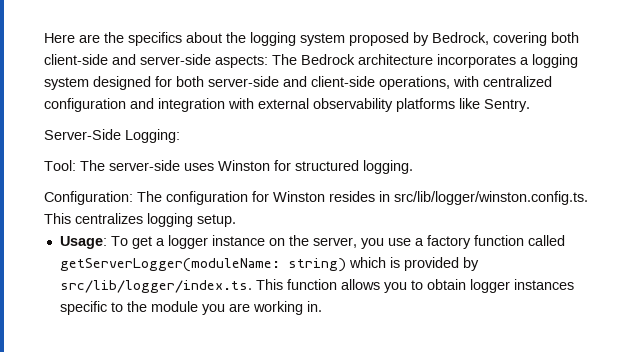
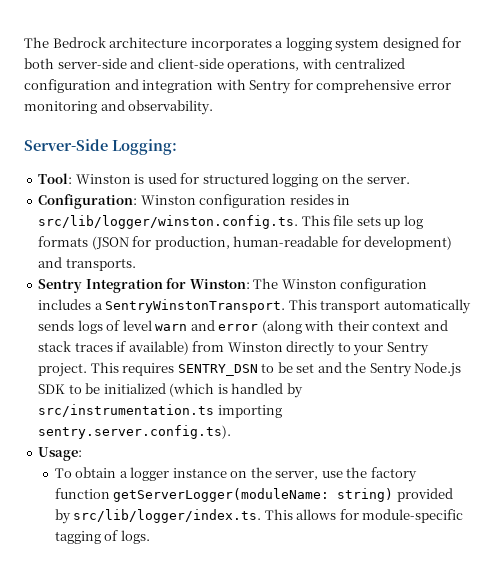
- Here are the specifics about the logging system proposed by Bedrock, covering both client-side and server-side aspects: The Bedrock architecture incorporates a logging system designed for both server-side and client-side operations, with centralized configuration and integration with external observability platforms like Sentry.
+ The Bedrock architecture incorporates a logging system designed for both server-side and client-side operations, with centralized configuration and integration with Sentry for comprehensive error monitoring and observability.
  Server-Side Logging:
- Tool: The server-side uses Winston for structured logging.
- Configuration: The configuration for Winston resides in src/lib/logger/winston.config.ts. This centralizes logging setup.
+ Tool: Winston is used for structured logging on the server.
+ Configuration: Winston configuration resides in src/lib/logger/winston.config.ts. This file sets up log formats (JSON for production, human-readable for development) and transports.
+ Sentry Integration for Winston: The Winston configuration includes a SentryWinstonTransport. This transport automatically sends logs of level warn and error (along with their context and stack traces if available) from Winston directly to your Sentry project. This requires SENTRY_DSN to be set and the Sentry Node.js SDK to be initialized (which is handled by src/instrumentation.ts importing sentry.server.config.ts).
- Usage: To get a logger instance on the server, you use a factory function called getServerLogger(moduleName: string) which is provided by src/lib/logger/index.ts. This function allows you to obtain logger instances specific to the module you are working in.
+ Usage:
+ To obtain a logger instance on the server, use the factory function getServerLogger(moduleName: string) provided by src/lib/logger/index.ts. This allows for module-specific tagging of logs.

